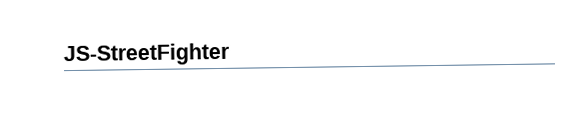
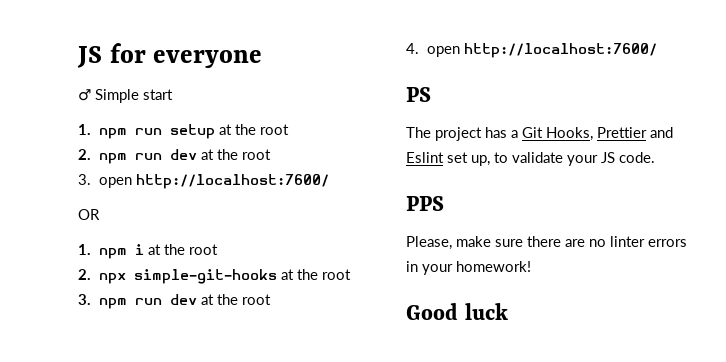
- JS-StreetFighter
+ JS for everyone
+ ♂ Simple start
+ 1. npm run setup at the root
+ 2. npm run dev at the root
+ 3. open http://localhost:7600/
+ OR
+ 1. npm i at the root
+ 2. npx simple-git-hooks at the root
+ 3. npm run dev at the root
+ 4. open http://localhost:7600/
+ PS
+ The project has a Git Hooks, Prettier and Eslint set up, to validate your JS code.
+ PPS
+ Please, make sure there are no linter errors in your homework!
+ Good luck

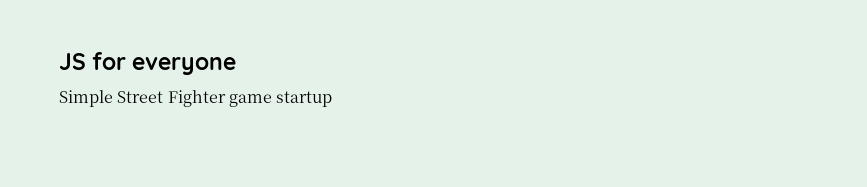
- ♂ Simple start
- 1. npm run setup at the root
- 2. npm run dev at the root
- 3. open http://localhost:7600/
- OR
- 1. npm i at the root
- 2. npx simple-git-hooks at the root
- 3. npm run dev at the root
- 4. open http://localhost:7600/
- PS
- The project has a Git Hooks, Prettier and Eslint set up, to validate your JS code.
- PPS
- Please, make sure there are no linter errors in your homework!
- Good luck
+ Simple Street Fighter game startup

